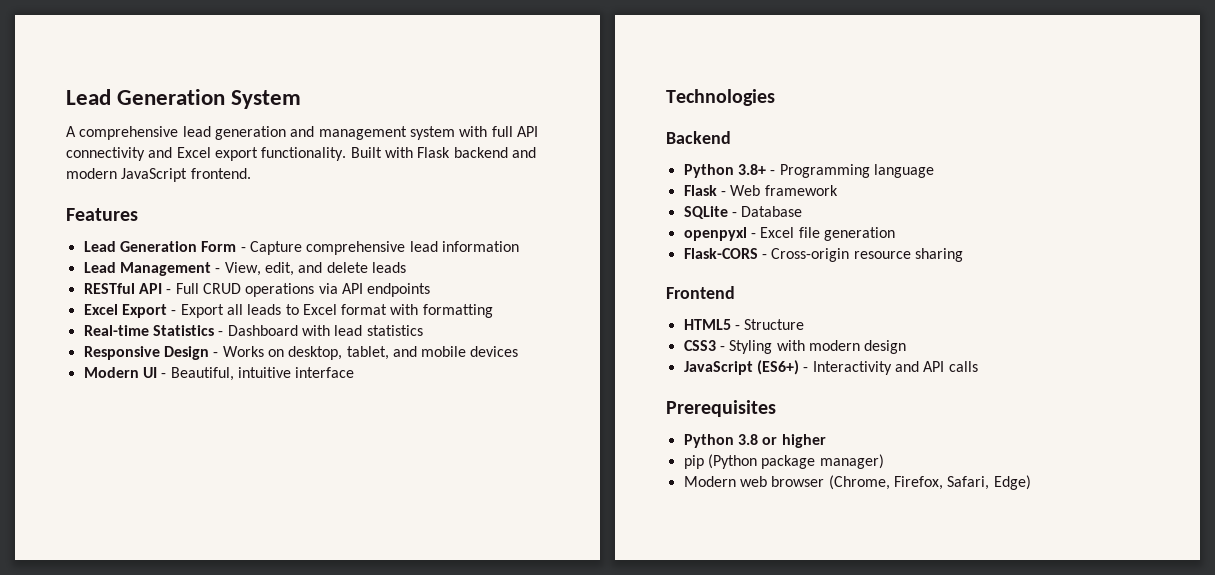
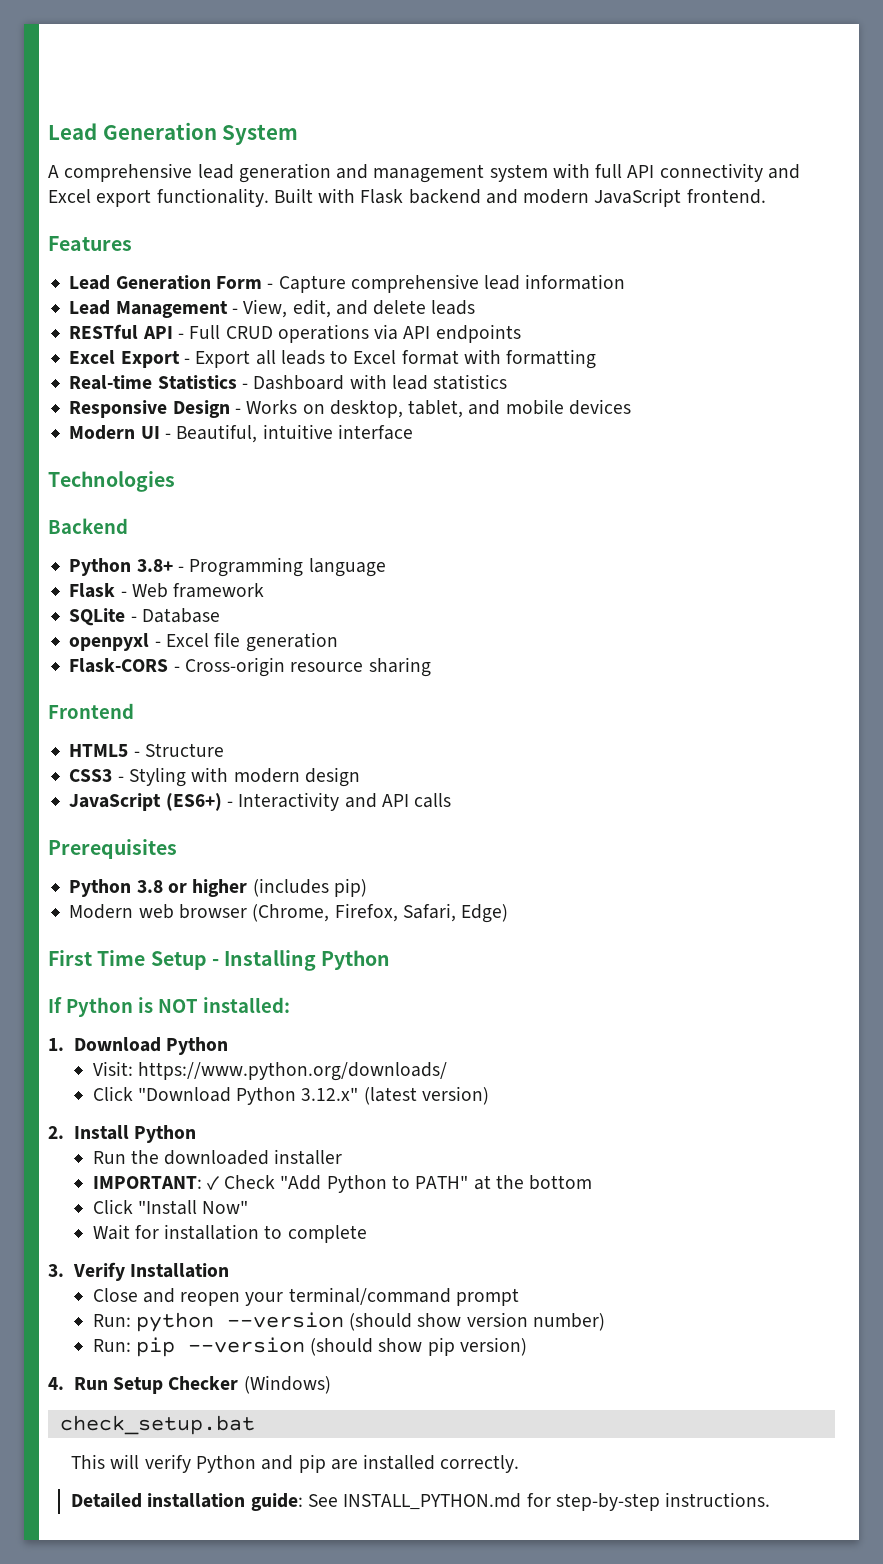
- Python 3.8 or higher
- pip (Python package manager)
+ Python 3.8 or higher (includes pip)
+ First Time Setup - Installing Python
+ If Python is NOT installed:
+ 1. Download Python
+ Visit: https://www.python.org/downloads/
+ Click "Download Python 3.12.x" (latest version)
+ 2. Install Python
+ Run the downloaded installer
+ IMPORTANT: ✓ Check "Add Python to PATH" at the bottom
+ Click "Install Now"
+ Wait for installation to complete
+ 3. Verify Installation
+ Close and reopen your terminal/command prompt
+ Run: python --version (should show version number)
+ Run: pip --version (should show pip version)
+ 4. Run Setup Checker (Windows)
+ check_setup.bat
+ This will verify Python and pip are installed correctly.
+ Detailed installation guide: See INSTALL_PYTHON.md for step-by-step instructions.

